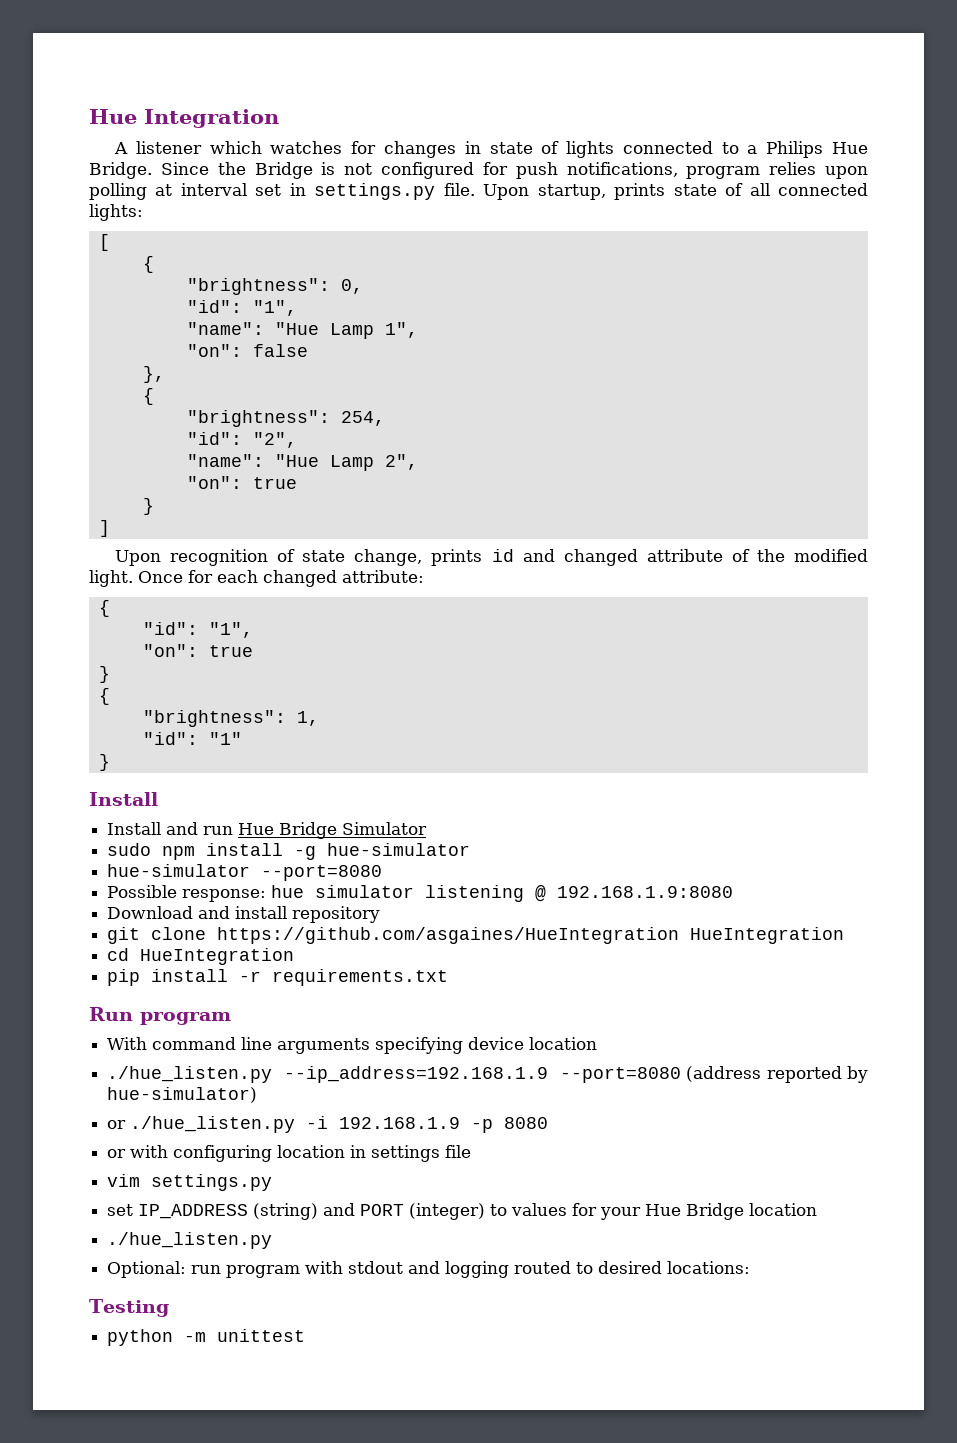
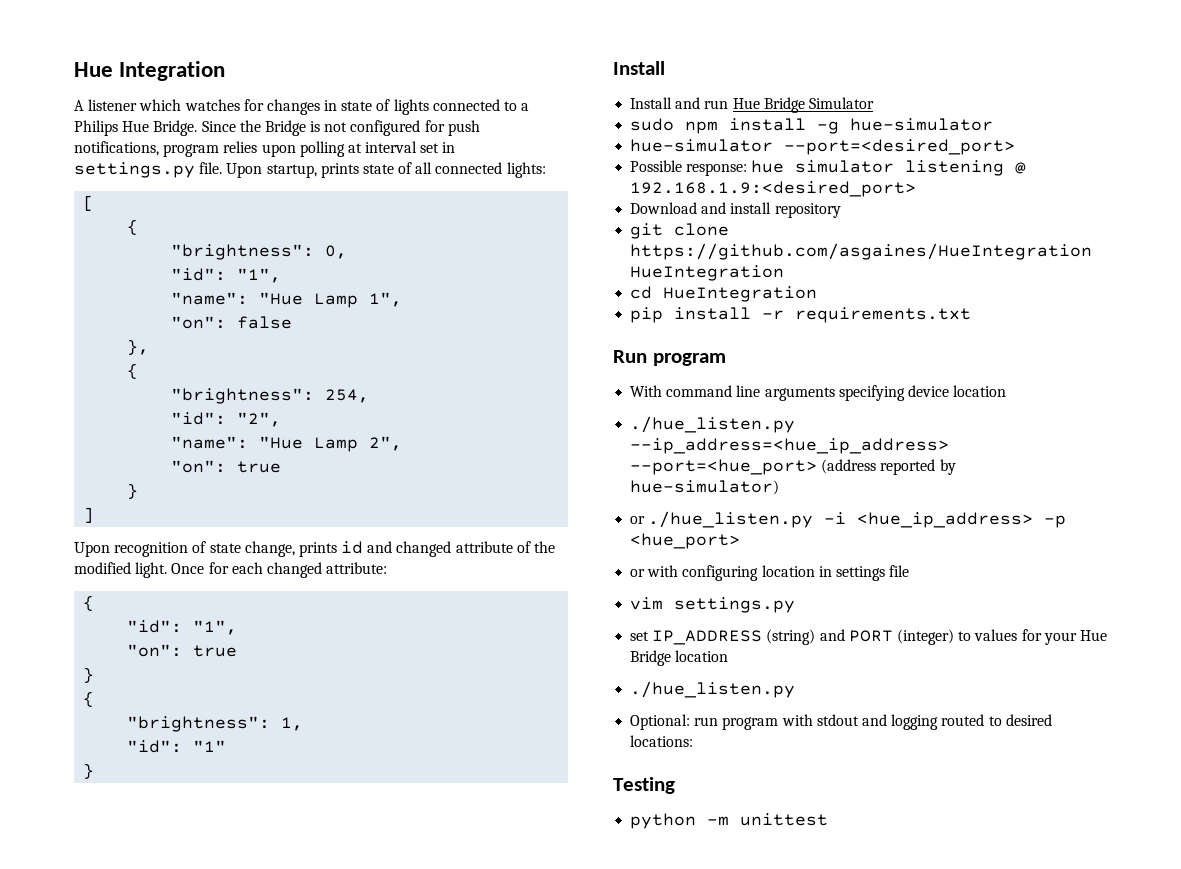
- hue-simulator --port=8080
+ hue-simulator --port=<desired_port>
- Possible response: hue simulator listening @ 192.168.1.9:8080
+ Possible response: hue simulator listening @ 192.168.1.9:<desired_port>
- ./hue_listen.py --ip_address=192.168.1.9 --port=8080 (address reported by hue-simulator)
+ ./hue_listen.py --ip_address=<hue_ip_address> --port=<hue_port> (address reported by hue-simulator)
- or ./hue_listen.py -i 192.168.1.9 -p 8080
+ or ./hue_listen.py -i <hue_ip_address> -p <hue_port>

